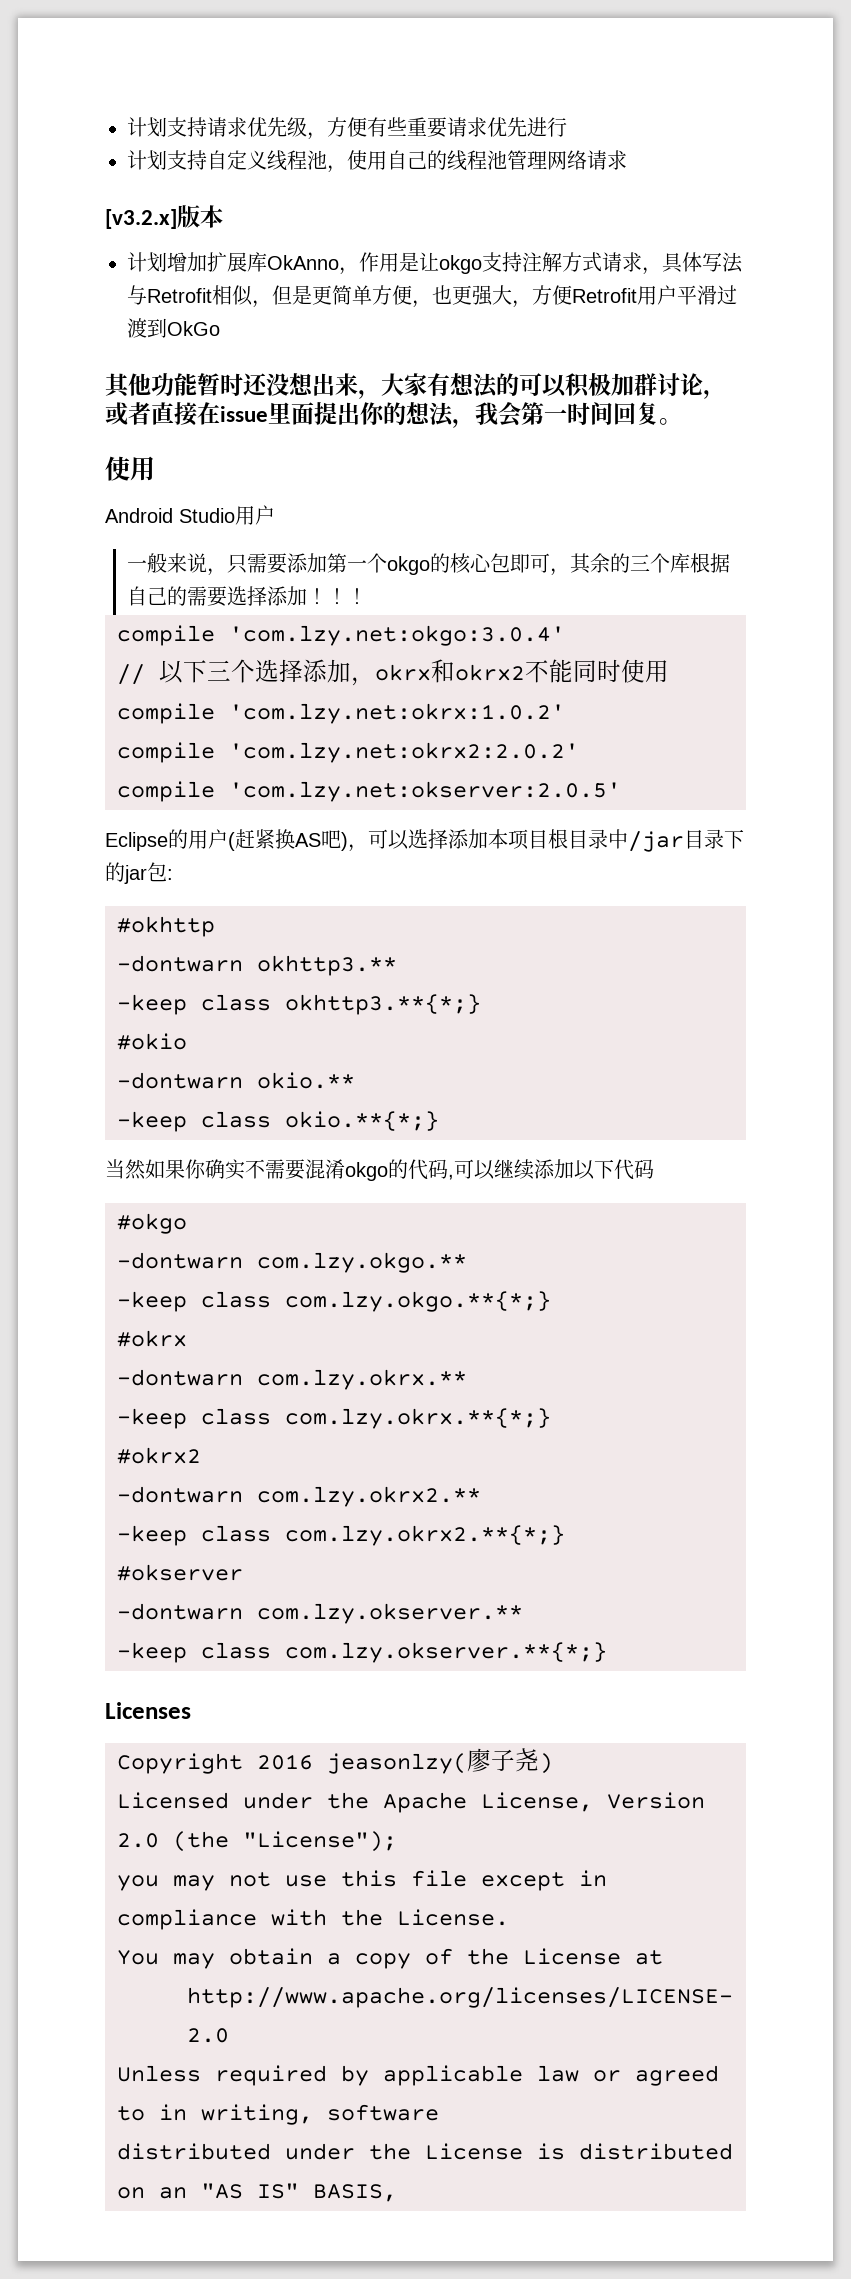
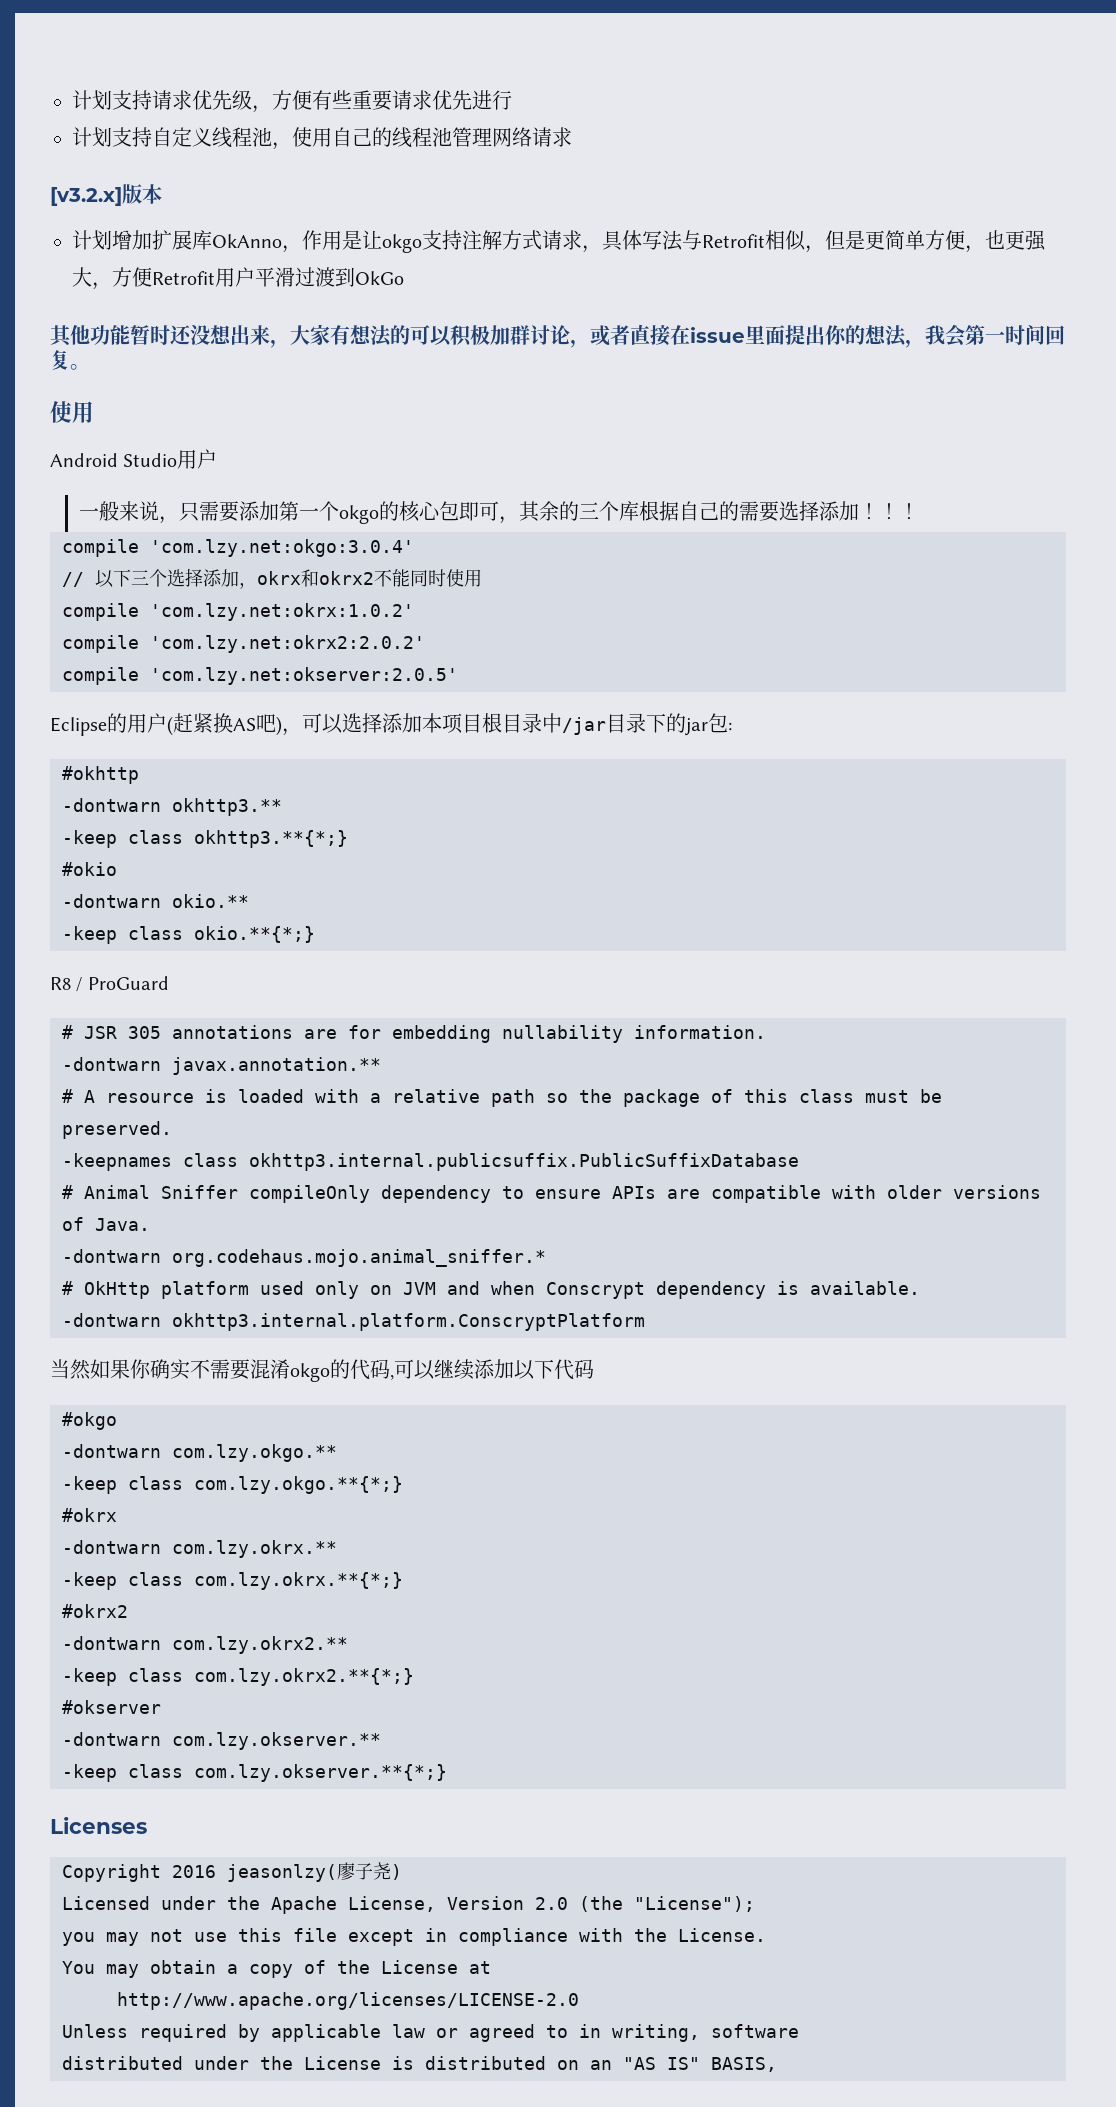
+ R8 / ProGuard
+ # JSR 305 annotations are for embedding nullability information.
+ -dontwarn javax.annotation.**
+ # A resource is loaded with a relative path so the package of this class must be preserved.
+ -keepnames class okhttp3.internal.publicsuffix.PublicSuffixDatabase
+ # Animal Sniffer compileOnly dependency to ensure APIs are compatible with older versions of Java.
+ -dontwarn org.codehaus.mojo.animal_sniffer.*
+ # OkHttp platform used only on JVM and when Conscrypt dependency is available.
+ -dontwarn okhttp3.internal.platform.ConscryptPlatform

